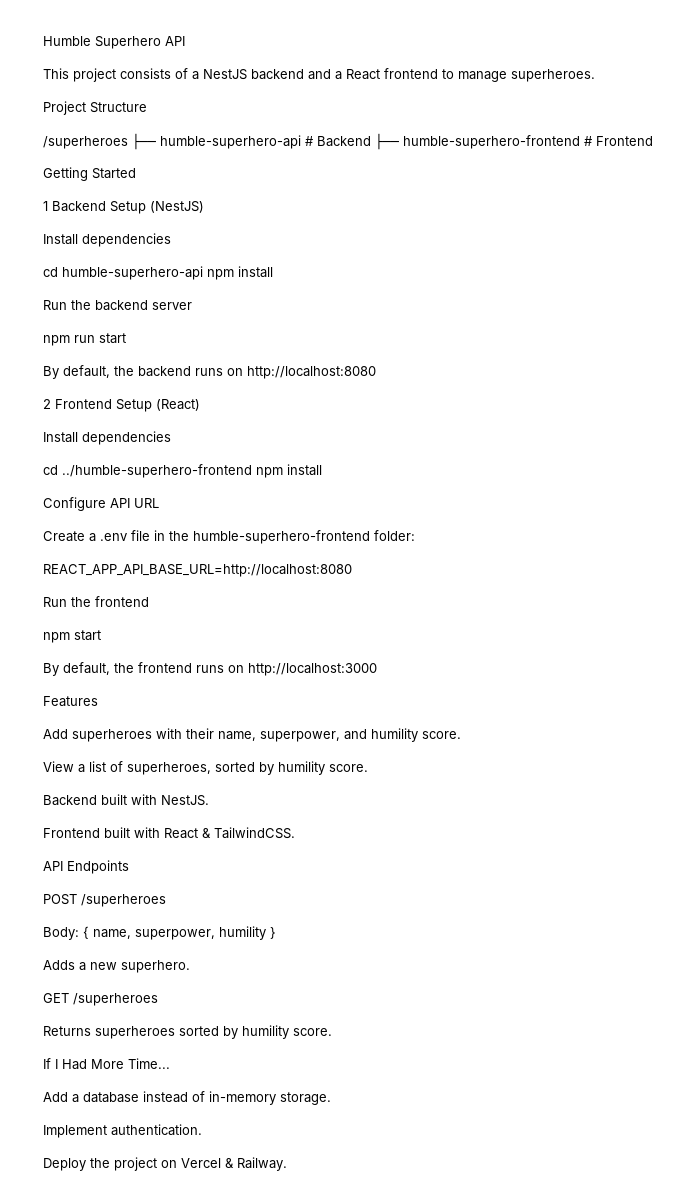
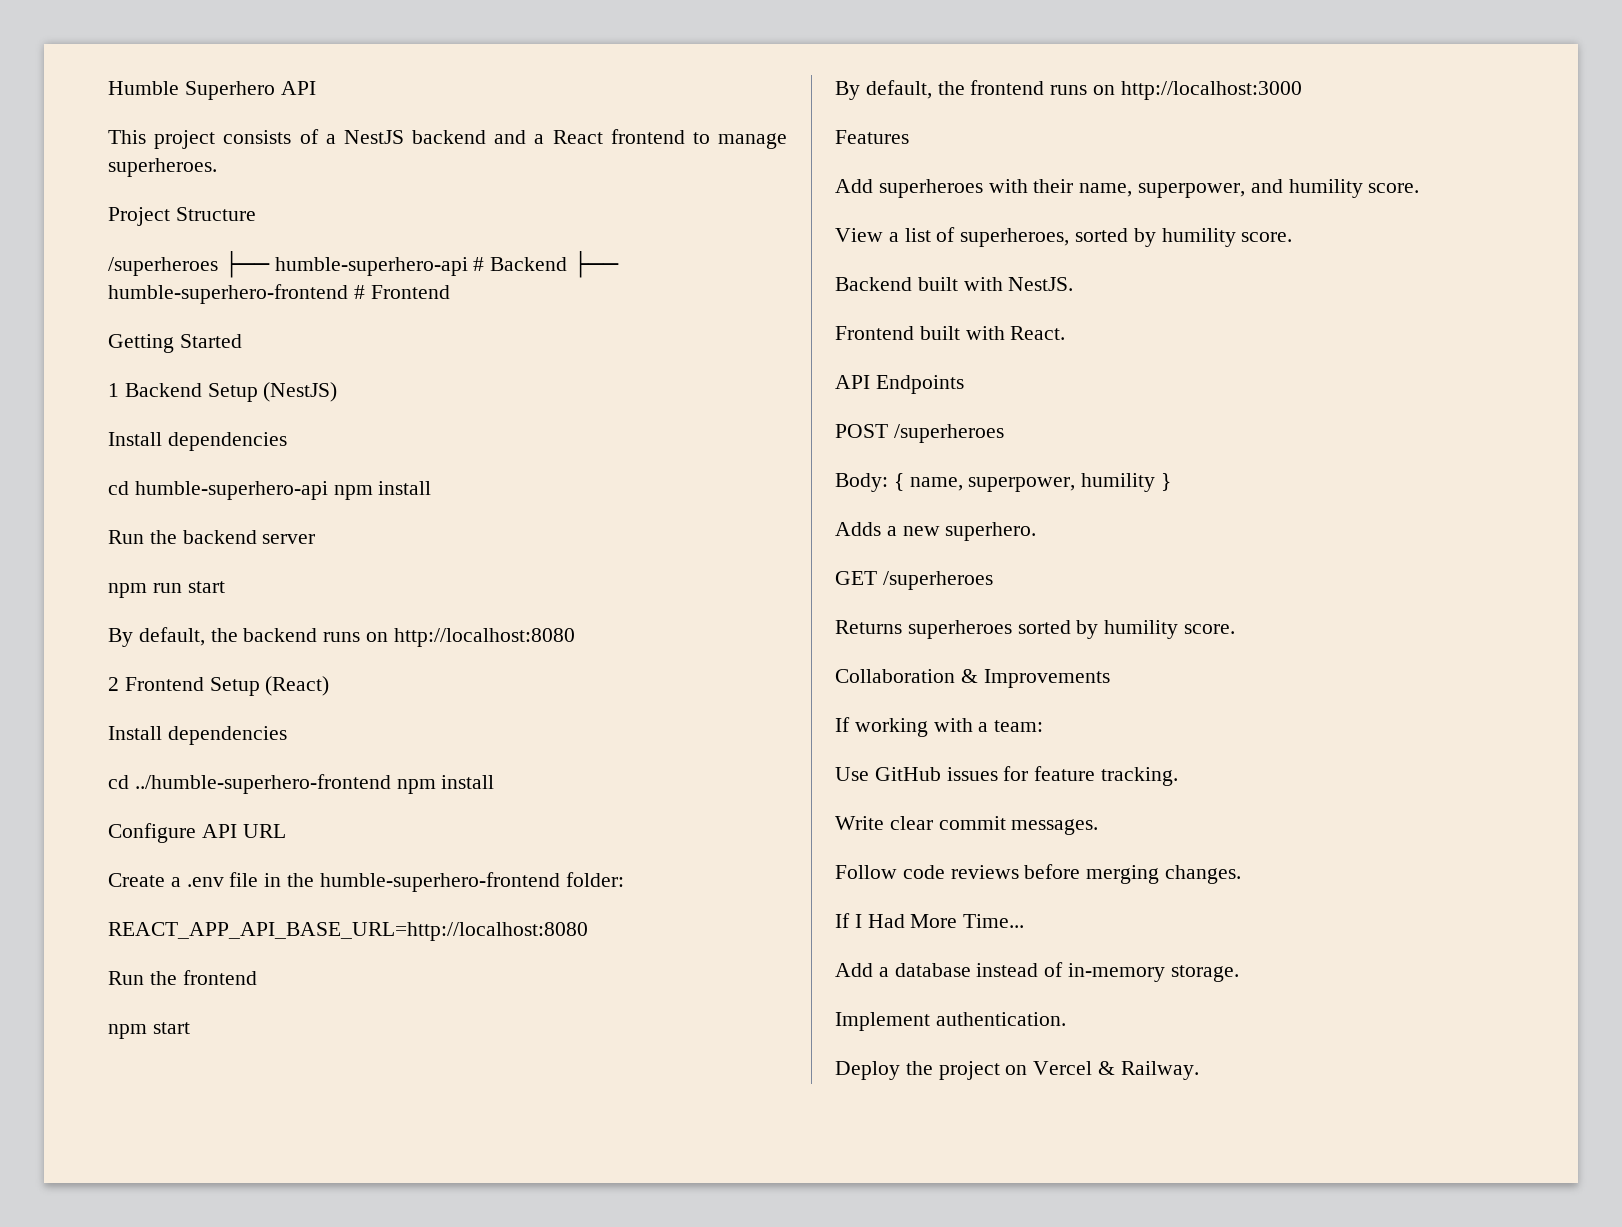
- Frontend built with React & TailwindCSS.
+ Frontend built with React.
+ Collaboration & Improvements
+ If working with a team:
+ Use GitHub issues for feature tracking.
+ Write clear commit messages.
+ Follow code reviews before merging changes.

